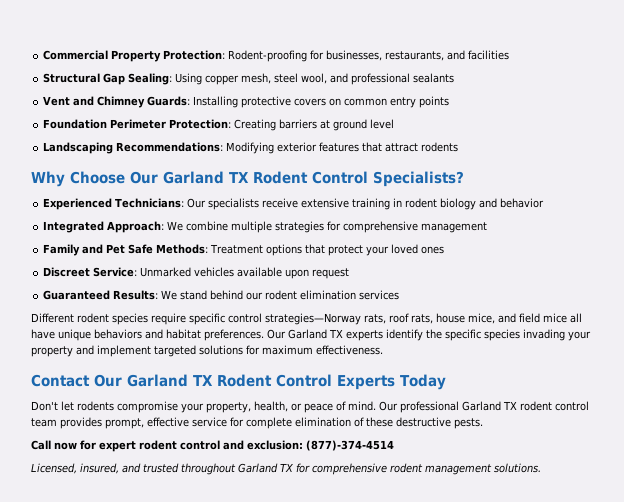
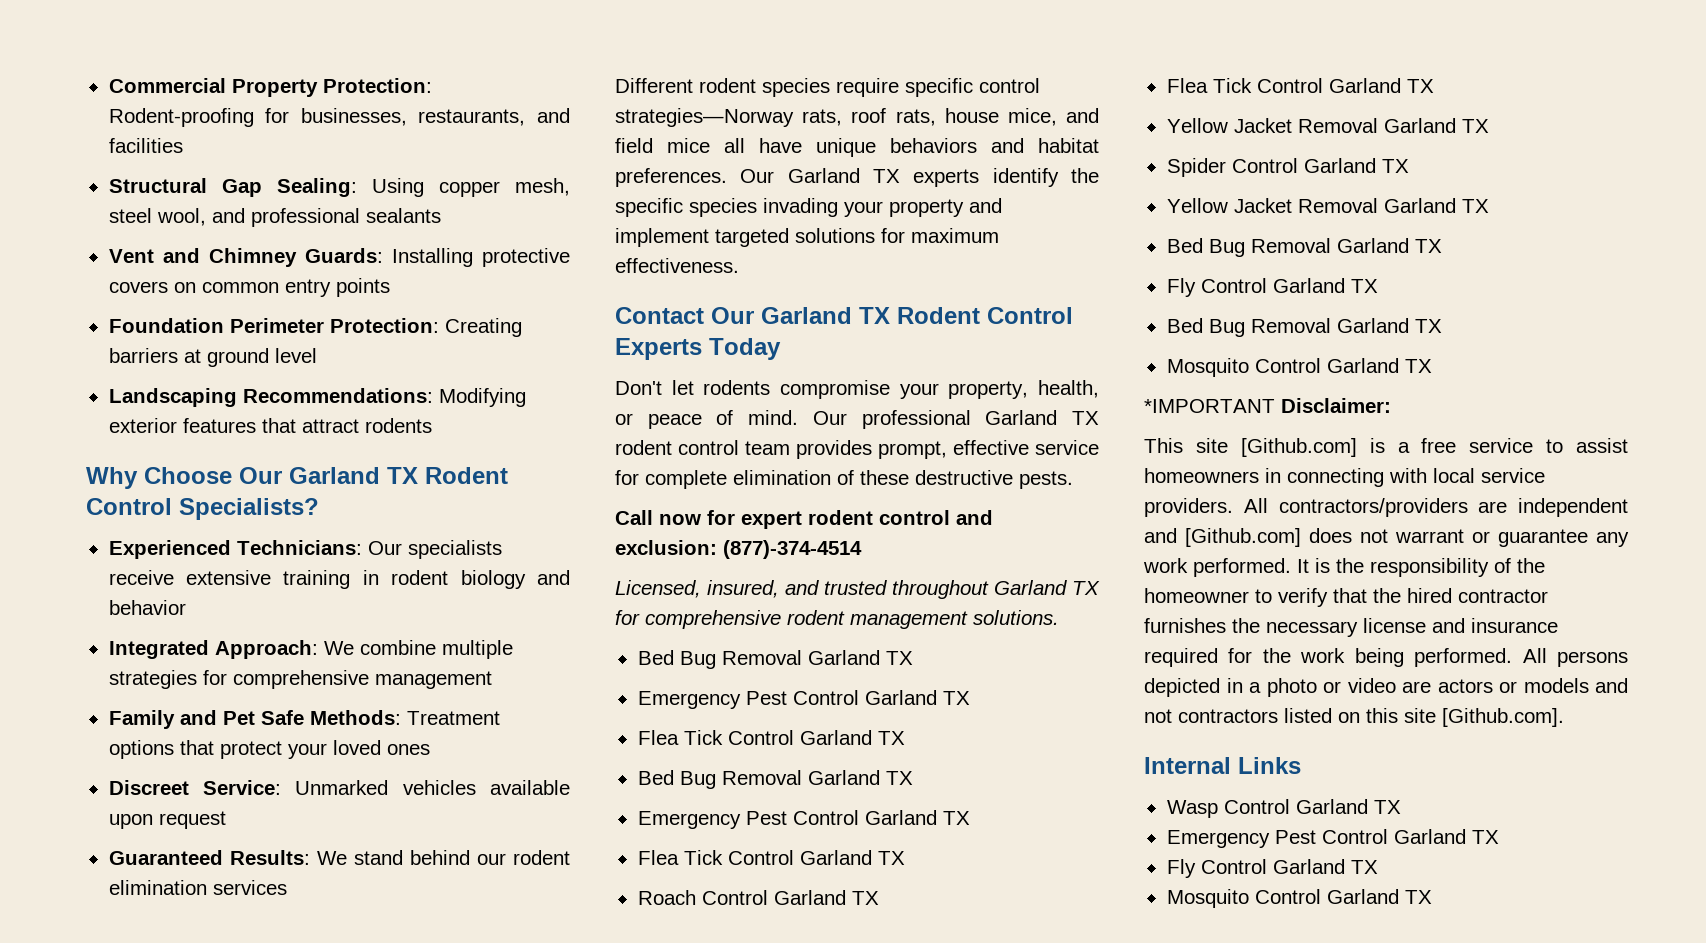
  Licensed, insured, and trusted throughout Garland TX for comprehensive rodent management solutions.
+ Bed Bug Removal Garland TX
+ Emergency Pest Control Garland TX
+ Flea Tick Control Garland TX
+ Bed Bug Removal Garland TX
+ Emergency Pest Control Garland TX
+ Flea Tick Control Garland TX
+ Roach Control Garland TX
+ Flea Tick Control Garland TX
+ Yellow Jacket Removal Garland TX
+ Spider Control Garland TX
+ Yellow Jacket Removal Garland TX
+ Bed Bug Removal Garland TX
+ Fly Control Garland TX
+ Bed Bug Removal Garland TX
+ Mosquito Control Garland TX
+ *IMPORTANT Disclaimer:
+ This site [Github.com] is a free service to assist homeowners in connecting with local service providers. All contractors/providers are independent and [Github.com] does not warrant or guarantee any work performed. It is the responsibility of the homeowner to verify that the hired contractor furnishes the necessary license and insurance required for the work being performed. All persons depicted in a photo or video are actors or models and not contractors listed on this site [Github.com].
+ Internal Links
+ Wasp Control Garland TX
+ Emergency Pest Control Garland TX
+ Fly Control Garland TX
+ Mosquito Control Garland TX

